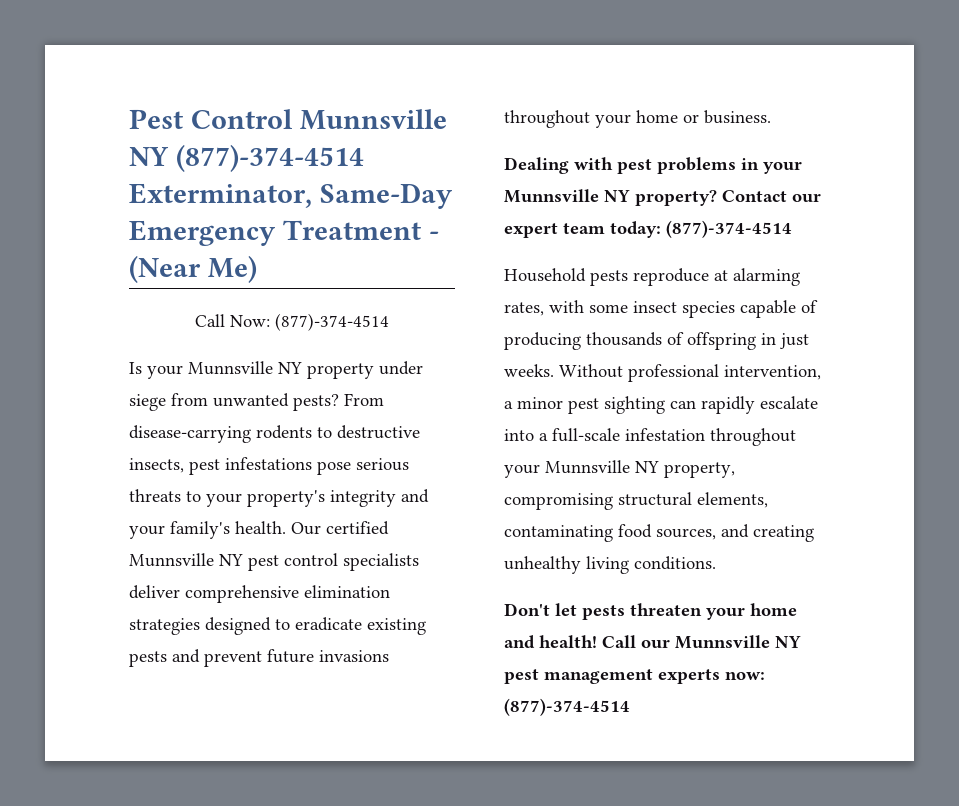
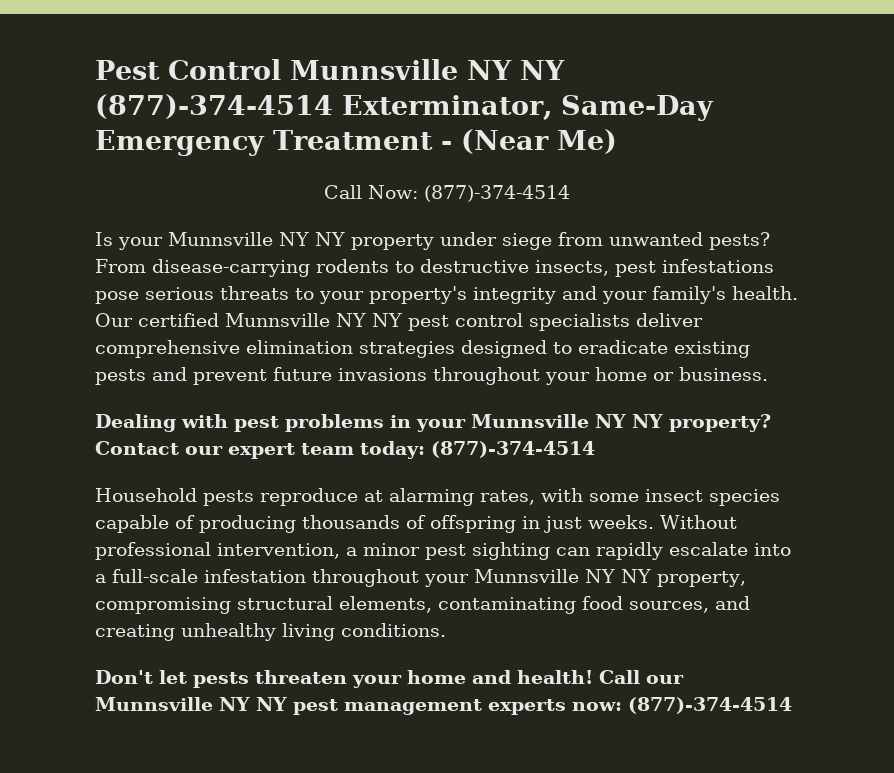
- Pest Control Munnsville NY (877)-374-4514 Exterminator, Same-Day Emergency Treatment - (Near Me)
+ Pest Control Munnsville NY NY (877)-374-4514 Exterminator, Same-Day Emergency Treatment - (Near Me)
- Is your Munnsville NY property under siege from unwanted pests?
+ Is your Munnsville NY NY property under siege from unwanted pests?
- Our certified Munnsville NY pest control specialists deliver comprehensive elimination strategies designed to eradicate existing pests and prevent future invasions throughout your home or business.
+ Our certified Munnsville NY NY pest control specialists deliver comprehensive elimination strategies designed to eradicate existing pests and prevent future invasions throughout your home or business.
- Dealing with pest problems in your Munnsville NY property?
+ Dealing with pest problems in your Munnsville NY NY property?
- Without professional intervention, a minor pest sighting can rapidly escalate into a full-scale infestation throughout your Munnsville NY property, compromising structural elements, contaminating food sources, and creating unhealthy living conditions.
+ Without professional intervention, a minor pest sighting can rapidly escalate into a full-scale infestation throughout your Munnsville NY NY property, compromising structural elements, contaminating food sources, and creating unhealthy living conditions.
- Call our Munnsville NY pest management experts now: (877)-374-4514
+ Call our Munnsville NY NY pest management experts now: (877)-374-4514

